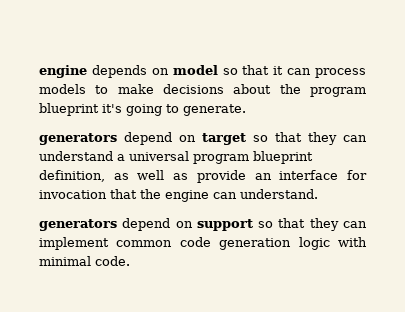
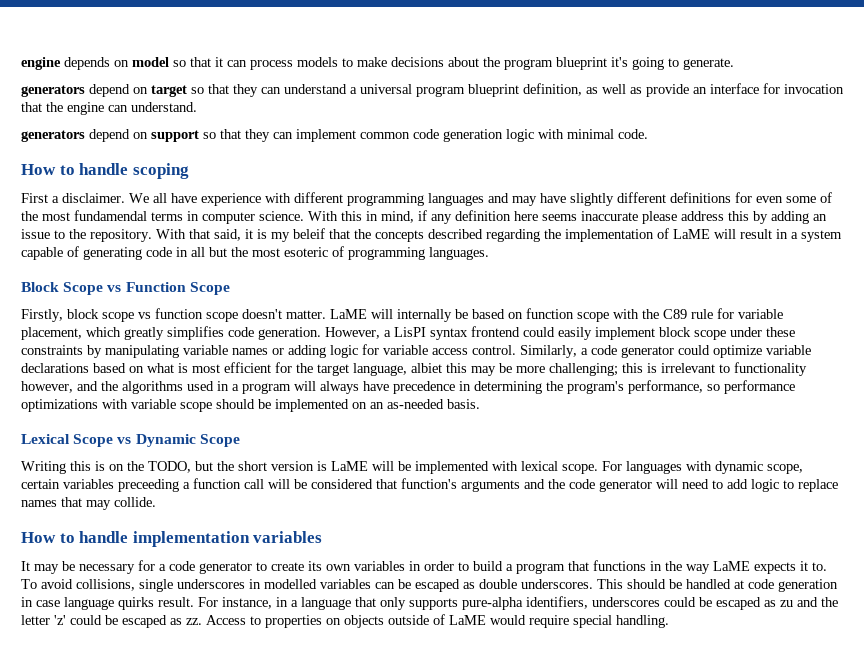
+ How to handle scoping
+ First a disclaimer. We all have experience with different programming languages and may have slightly different definitions for even some of the most fundamendal terms in computer science. With this in mind, if any definition here seems inaccurate please address this by adding an issue to the repository. With that said, it is my beleif that the concepts described regarding the implementation of LaME will result in a system capable of generating code in all but the most esoteric of programming languages.
+ Block Scope vs Function Scope
+ Firstly, block scope vs function scope doesn't matter. LaME will internally be based on function scope with the C89 rule for variable placement, which greatly simplifies code generation. However, a LisPI syntax frontend could easily implement block scope under these constraints by manipulating variable names or adding logic for variable access control. Similarly, a code generator could optimize variable declarations based on what is most efficient for the target language, albiet this may be more challenging; this is irrelevant to functionality however, and the algorithms used in a program will always have precedence in determining the program's performance, so performance optimizations with variable scope should be implemented on an as-needed basis.
+ Lexical Scope vs Dynamic Scope
+ Writing this is on the TODO, but the short version is LaME will be implemented with lexical scope. For languages with dynamic scope, certain variables preceeding a function call will be considered that function's arguments and the code generator will need to add logic to replace names that may collide.
+ How to handle implementation variables
+ It may be necessary for a code generator to create its own variables in order to build a program that functions in the way LaME expects it to. To avoid collisions, single underscores in modelled variables can be escaped as double underscores. This should be handled at code generation in case language quirks result. For instance, in a language that only supports pure-alpha identifiers, underscores could be escaped as zu and the letter 'z' could be escaped as zz. Access to properties on objects outside of LaME would require special handling.

